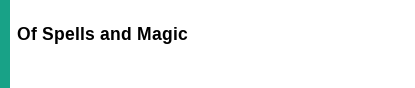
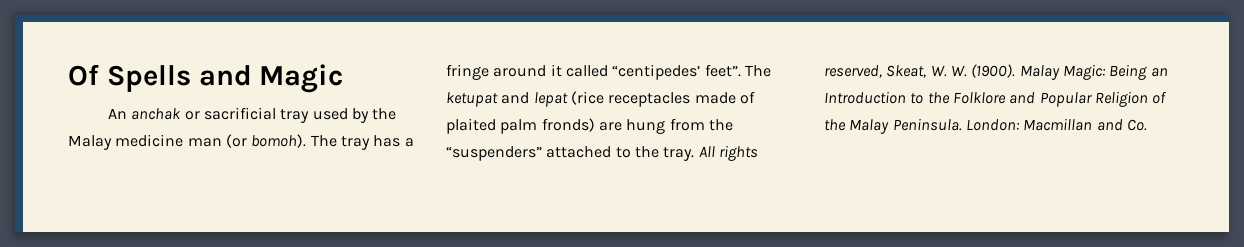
+ An anchak or sacrificial tray used by the Malay medicine man (or bomoh). The tray has a fringe around it called “centipedes’ feet”. The ketupat and lepat (rice receptacles made of plaited palm fronds) are hung from the “suspenders” attached to the tray. All rights reserved, Skeat, W. W. (1900). Malay Magic: Being an Introduction to the Folklore and Popular Religion of the Malay Peninsula. London: Macmillan and Co.

